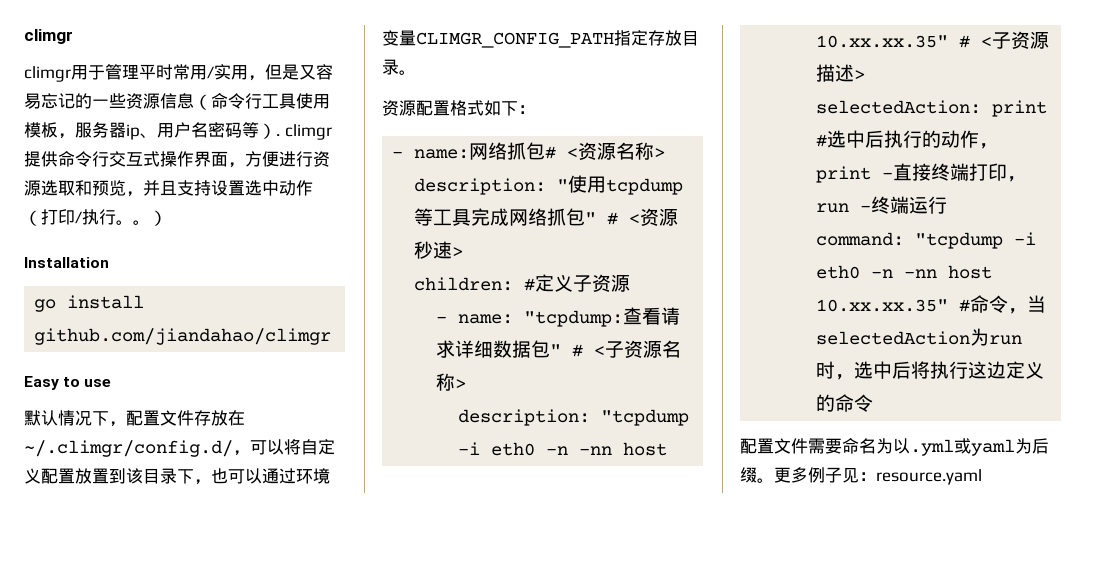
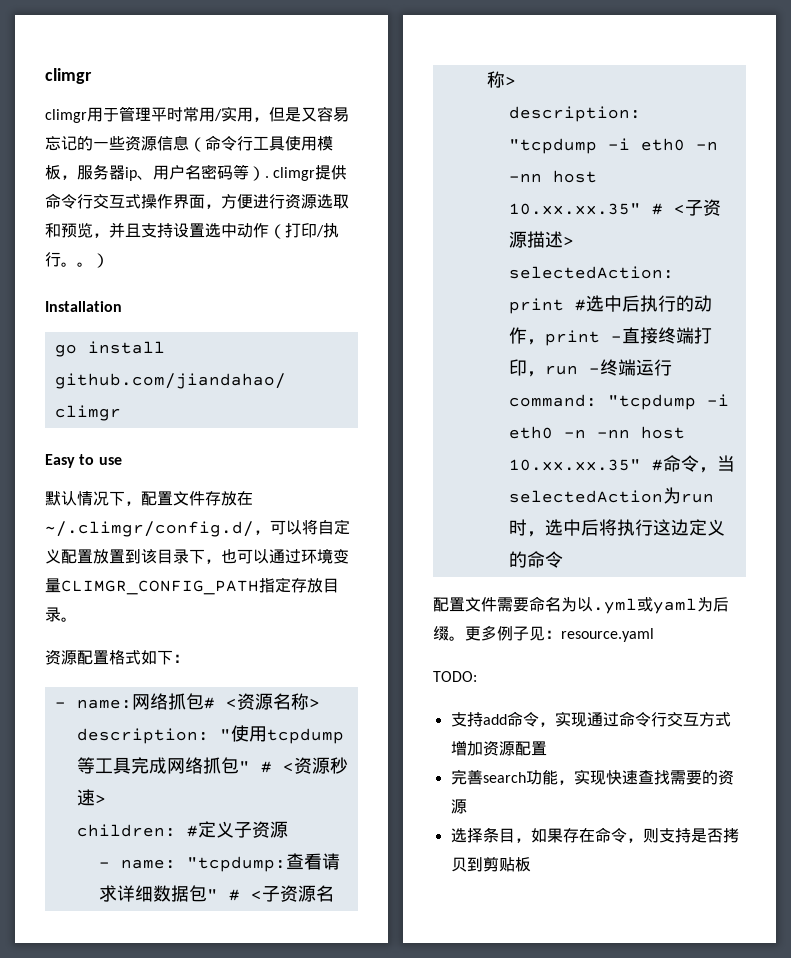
+ TODO:
+ 支持add命令，实现通过命令行交互方式增加资源配置
+ 完善search功能，实现快速查找需要的资源
+ 选择条目，如果存在命令，则支持是否拷贝到剪贴板

